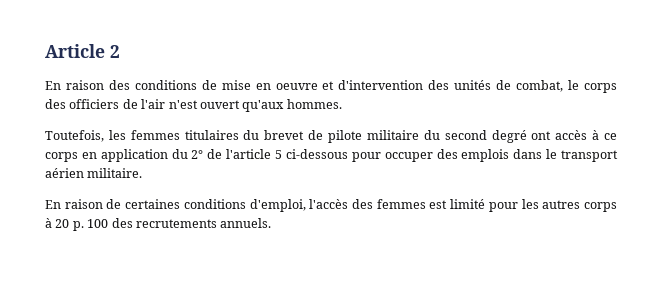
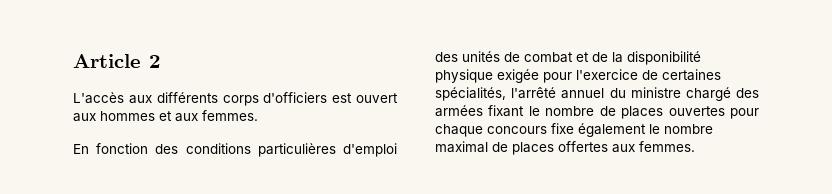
- En raison des conditions de mise en oeuvre et d'intervention des unités de combat, le corps des officiers de l'air n'est ouvert qu'aux hommes.
- Toutefois, les femmes titulaires du brevet de pilote militaire du second degré ont accès à ce corps en application du 2° de l'article 5 ci-dessous pour occuper des emplois dans le transport aérien militaire.
- En raison de certaines conditions d'emploi, l'accès des femmes est limité pour les autres corps à 20 p. 100 des recrutements annuels.
+ L'accès aux différents corps d'officiers est ouvert aux hommes et aux femmes.
+ En fonction des conditions particulières d'emploi des unités de combat et de la disponibilité physique exigée pour l'exercice de certaines spécialités, l'arrêté annuel du ministre chargé des armées fixant le nombre de places ouvertes pour chaque concours fixe également le nombre maximal de places offertes aux femmes.

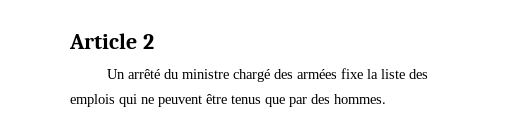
- L'accès aux différents corps d'officiers est ouvert aux hommes et aux femmes.
- En fonction des conditions particulières d'emploi des unités de combat et de la disponibilité physique exigée pour l'exercice de certaines spécialités, l'arrêté annuel du ministre chargé des armées fixant le nombre de places ouvertes pour chaque concours fixe également le nombre maximal de places offertes aux femmes.
+ Un arrêté du ministre chargé des armées fixe la liste des emplois qui ne peuvent être tenus que par des hommes.

